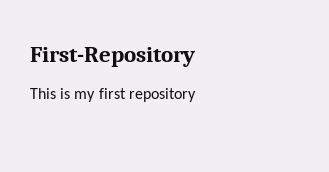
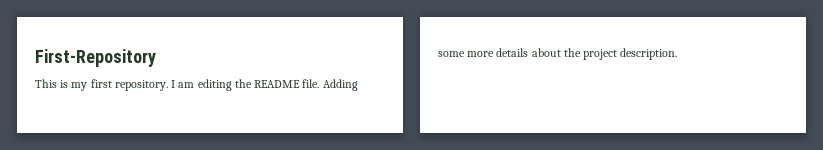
- This is my first repository
+ This is my first repository. I am editing the README file. Adding some more details about the project description.

